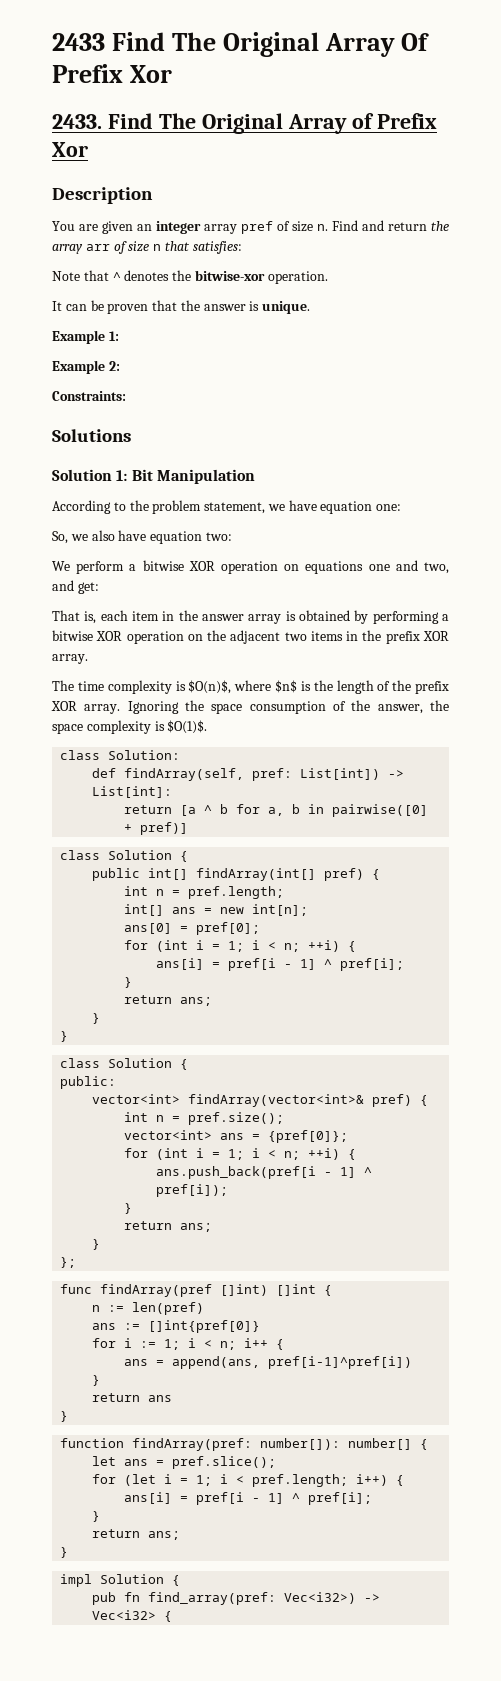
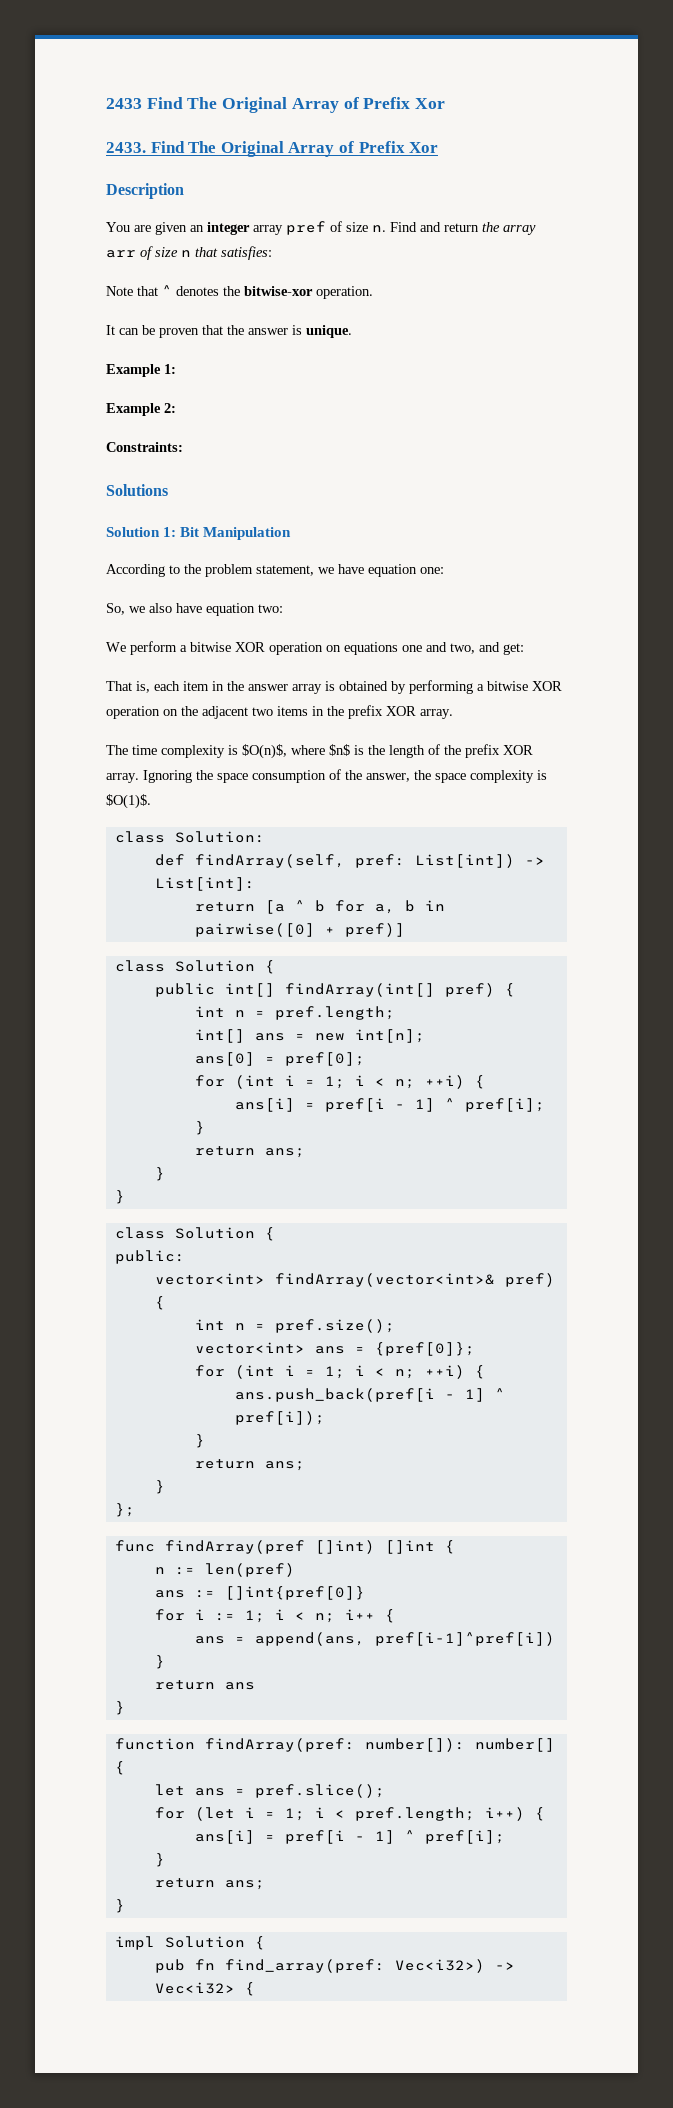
- 2433 Find The Original Array Of Prefix Xor
+ 2433 Find The Original Array of Prefix Xor

